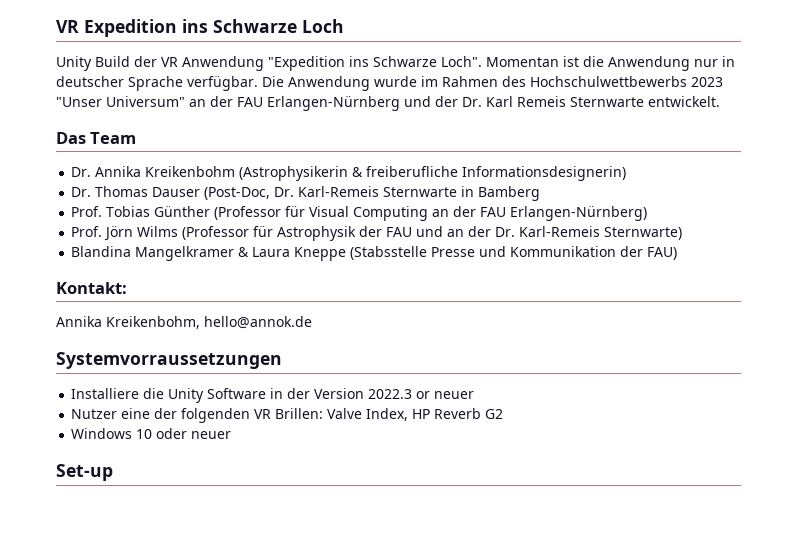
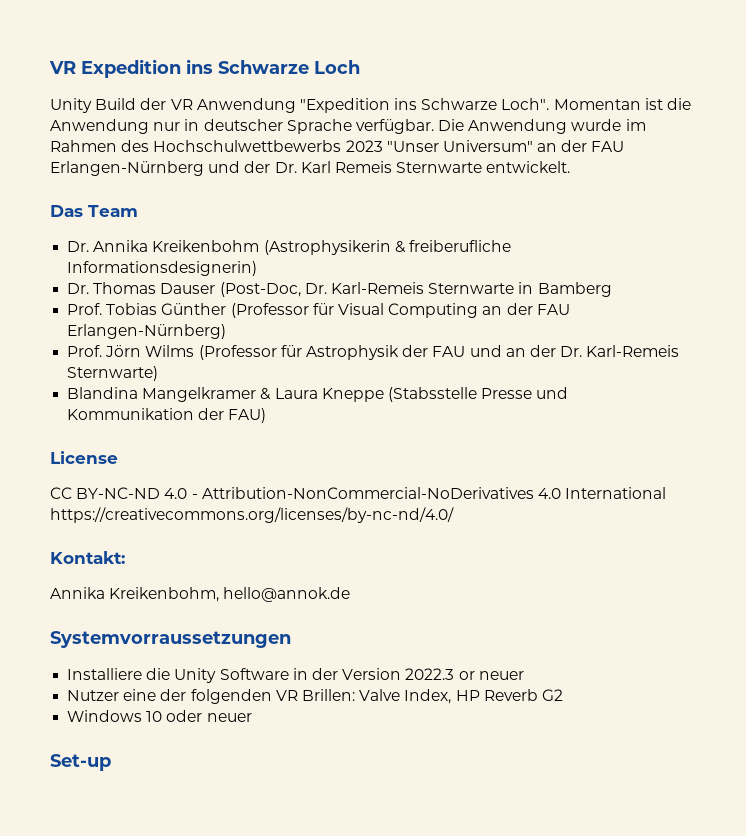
+ License
+ CC BY-NC-ND 4.0 - Attribution-NonCommercial-NoDerivatives 4.0 International https://creativecommons.org/licenses/by-nc-nd/4.0/

